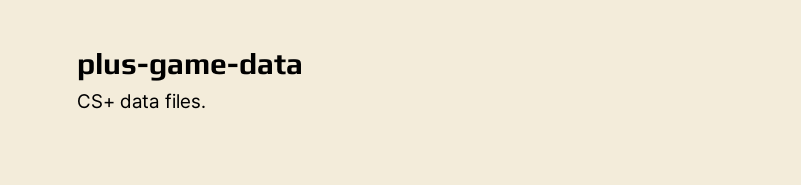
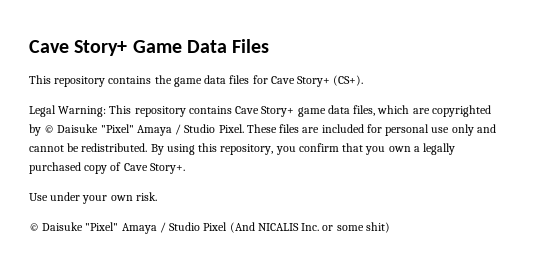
- plus-game-data
- CS+ data files.
+ Cave Story+ Game Data Files
+ This repository contains the game data files for Cave Story+ (CS+).
+ Legal Warning: This repository contains Cave Story+ game data files, which are copyrighted by © Daisuke "Pixel" Amaya / Studio Pixel. These files are included for personal use only and cannot be redistributed. By using this repository, you confirm that you own a legally purchased copy of Cave Story+.
+ Use under your own risk.
+ © Daisuke "Pixel" Amaya / Studio Pixel (And NICALIS Inc. or some shit)

